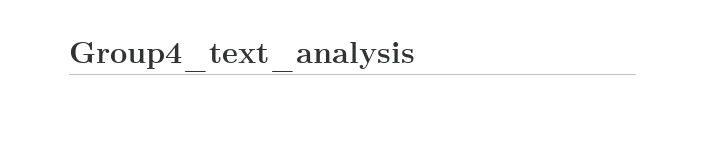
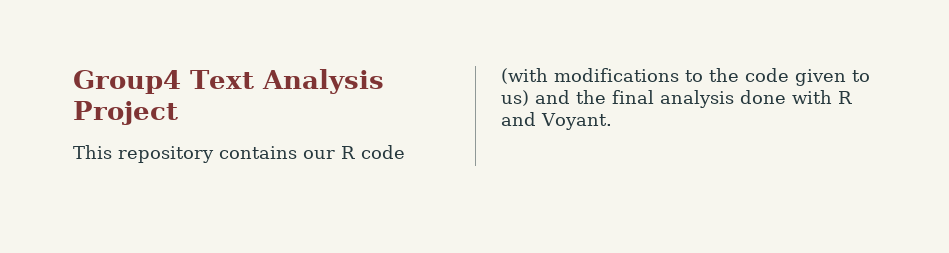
- Group4_text_analysis
+ Group4 Text Analysis Project
+ This repository contains our R code (with modifications to the code given to us) and the final analysis done with R and Voyant.

